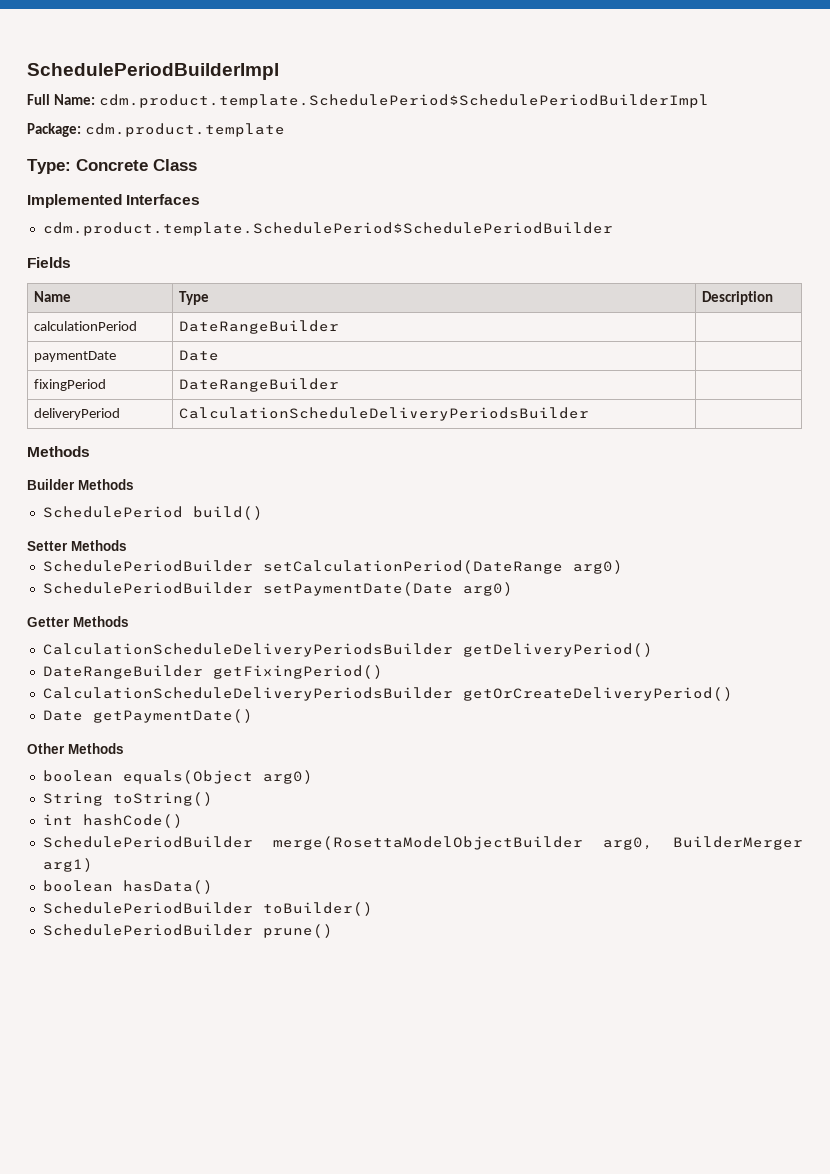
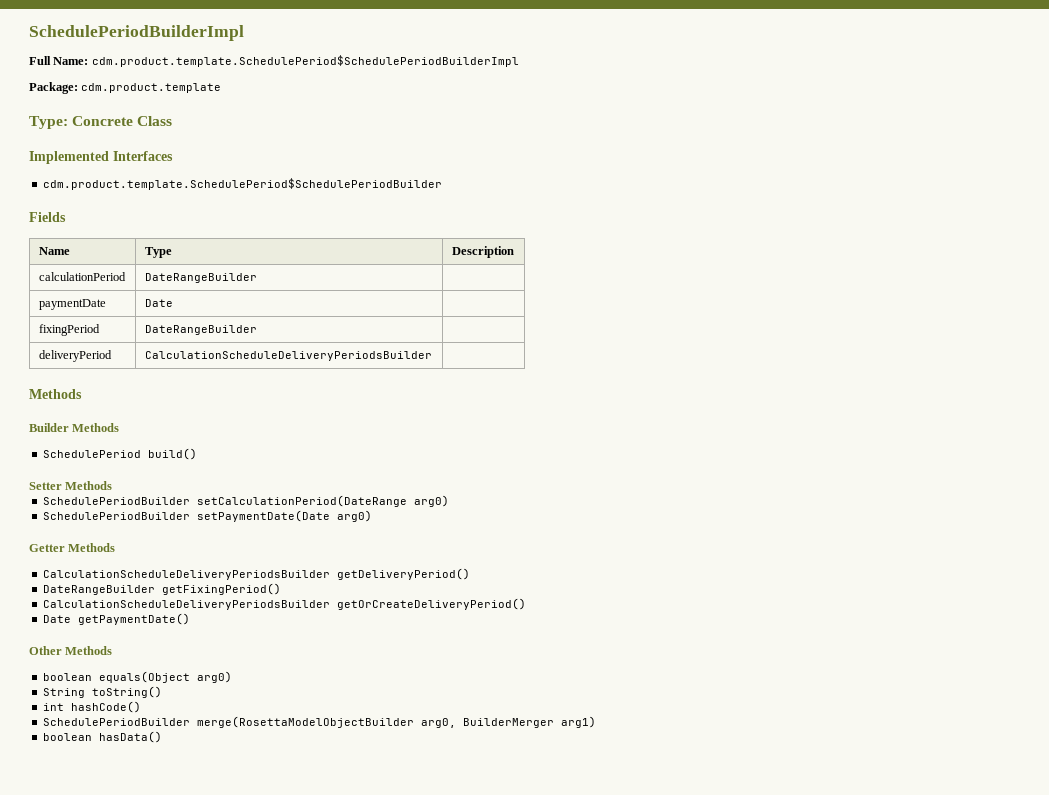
- SchedulePeriodBuilder toBuilder()
- SchedulePeriodBuilder prune()

